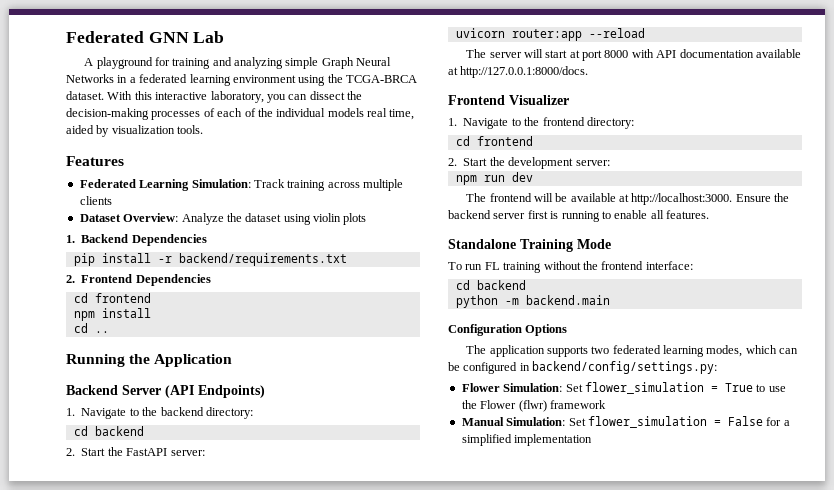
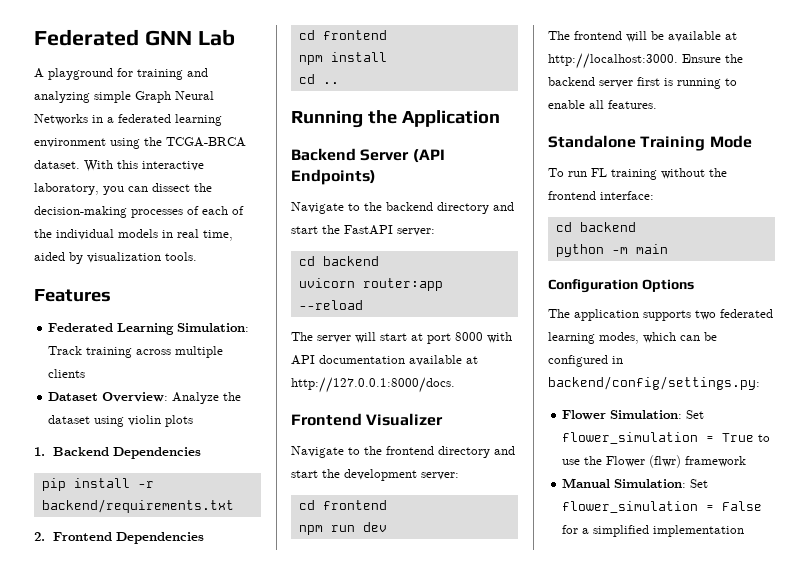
- With this interactive laboratory, you can dissect the decision-making processes of each of the individual models real time, aided by visualization tools.
+ With this interactive laboratory, you can dissect the decision-making processes of each of the individual models in real time, aided by visualization tools.
- 1. Navigate to the backend directory:
+ Navigate to the backend directory and start the FastAPI server:
  cd backend
- 2. Start the FastAPI server:
- 1. Navigate to the frontend directory:
+ Navigate to the frontend directory and start the development server:
  cd frontend
- 2. Start the development server:
- python -m backend.main
+ python -m main

